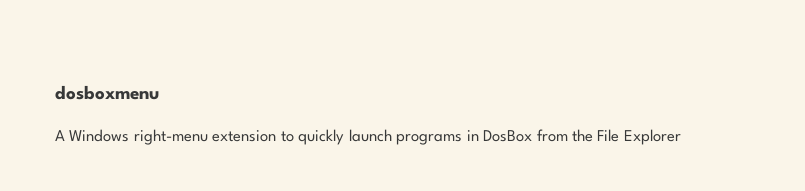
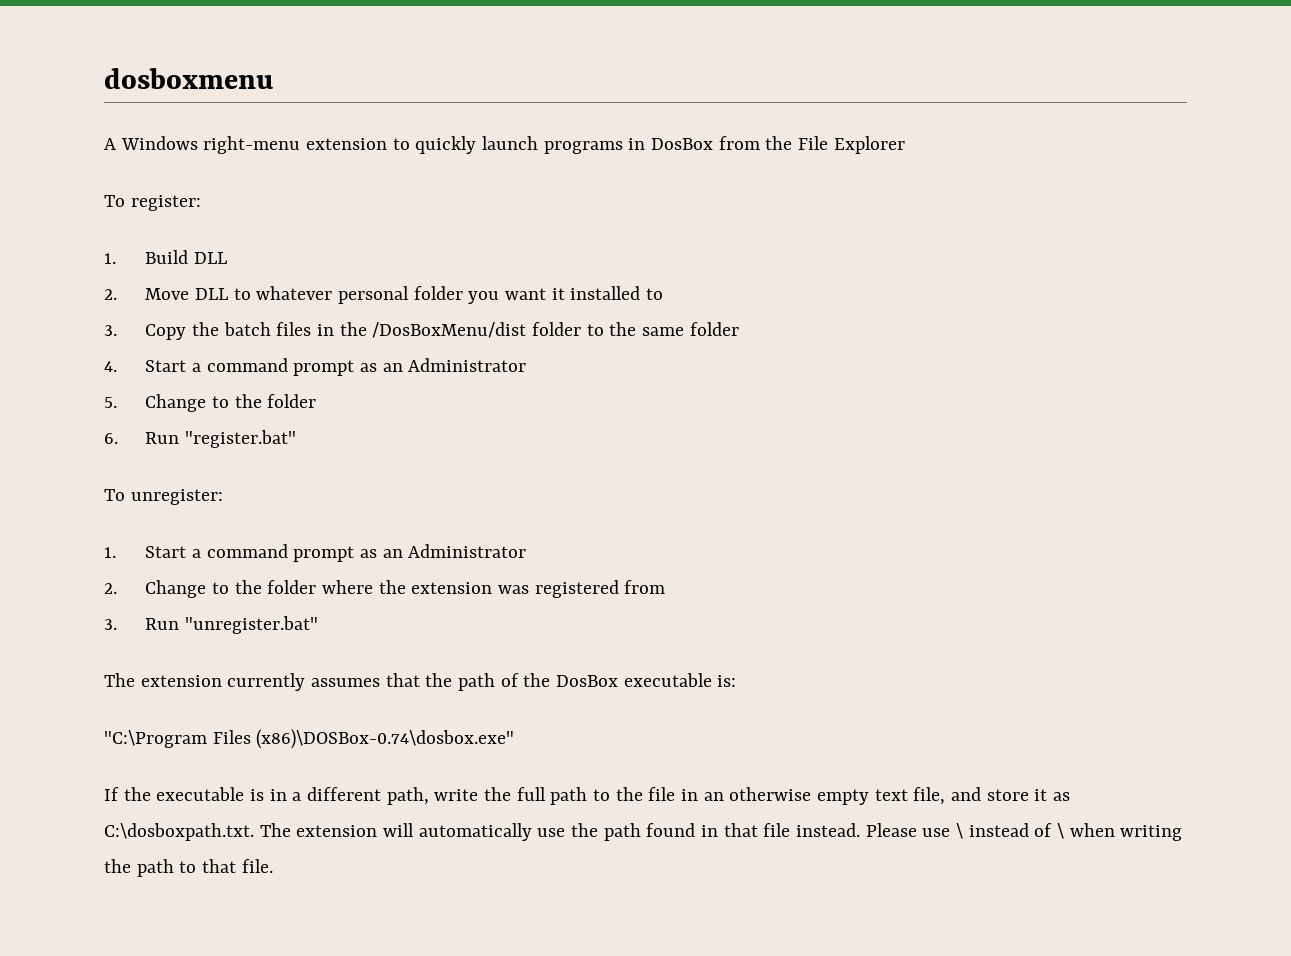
+ To register:
+ 1. Build DLL
+ 2. Move DLL to whatever personal folder you want it installed to
+ 3. Copy the batch files in the /DosBoxMenu/dist folder to the same folder
+ 4. Start a command prompt as an Administrator
+ 5. Change to the folder
+ 6. Run "register.bat"
+ To unregister:
+ 1. Start a command prompt as an Administrator
+ 2. Change to the folder where the extension was registered from
+ 3. Run "unregister.bat"
+ The extension currently assumes that the path of the DosBox executable is:
+ "C:\Program Files (x86)\DOSBox-0.74\dosbox.exe"
+ If the executable is in a different path, write the full path to the file in an otherwise empty text file, and store it as C:\dosboxpath.txt. The extension will automatically use the path found in that file instead. Please use \ instead of \ when writing the path to that file.

